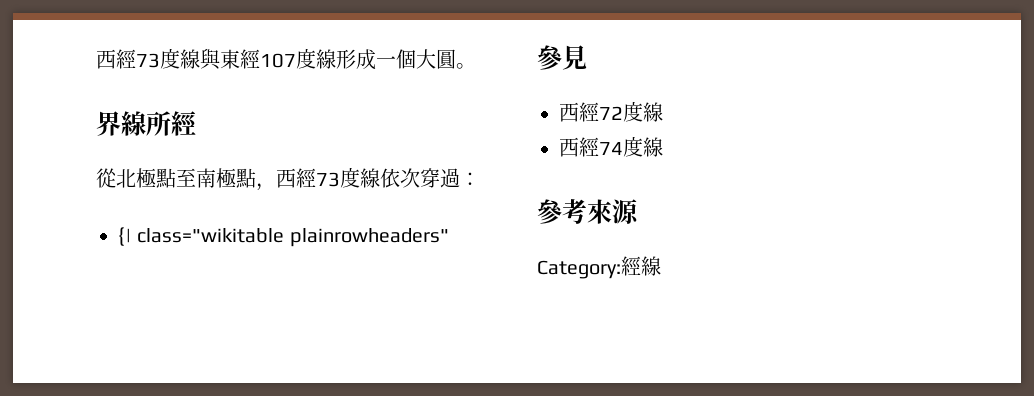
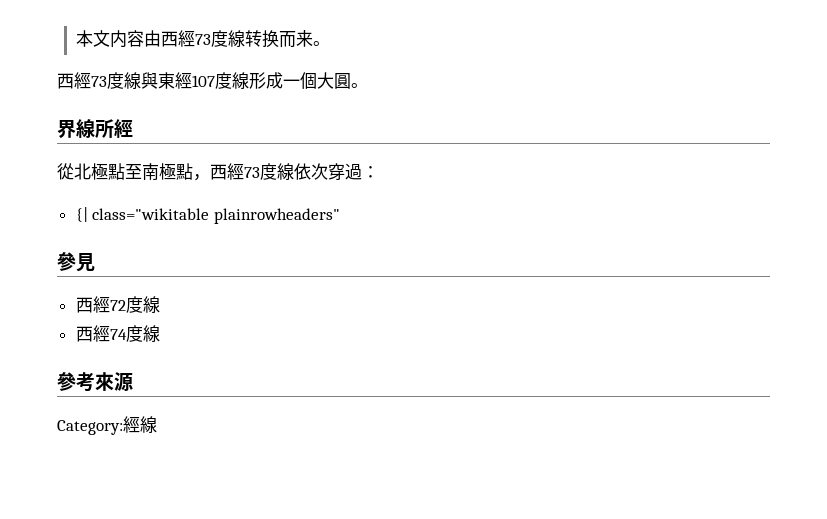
+ 本文内容由西經73度線转换而来。

